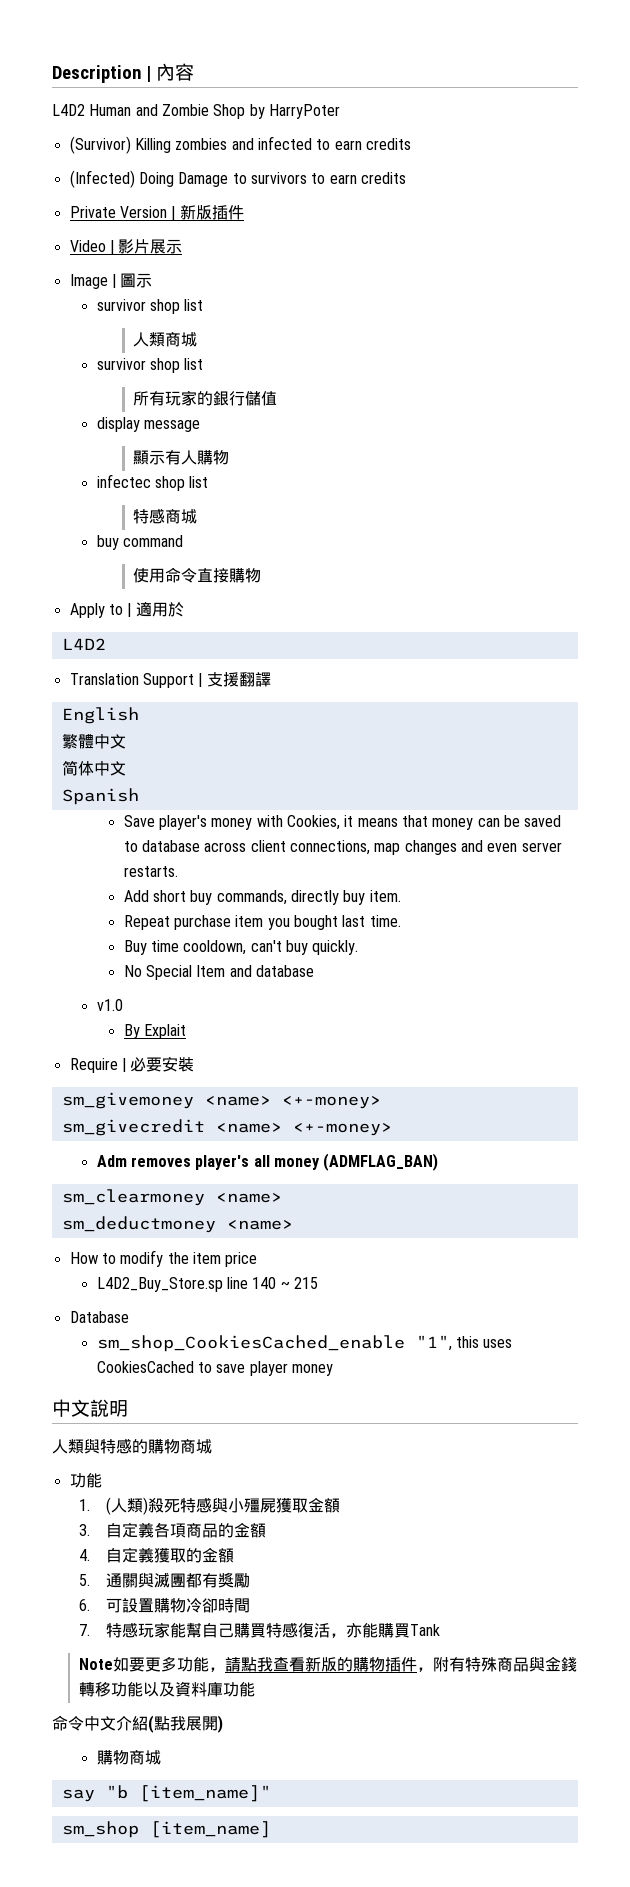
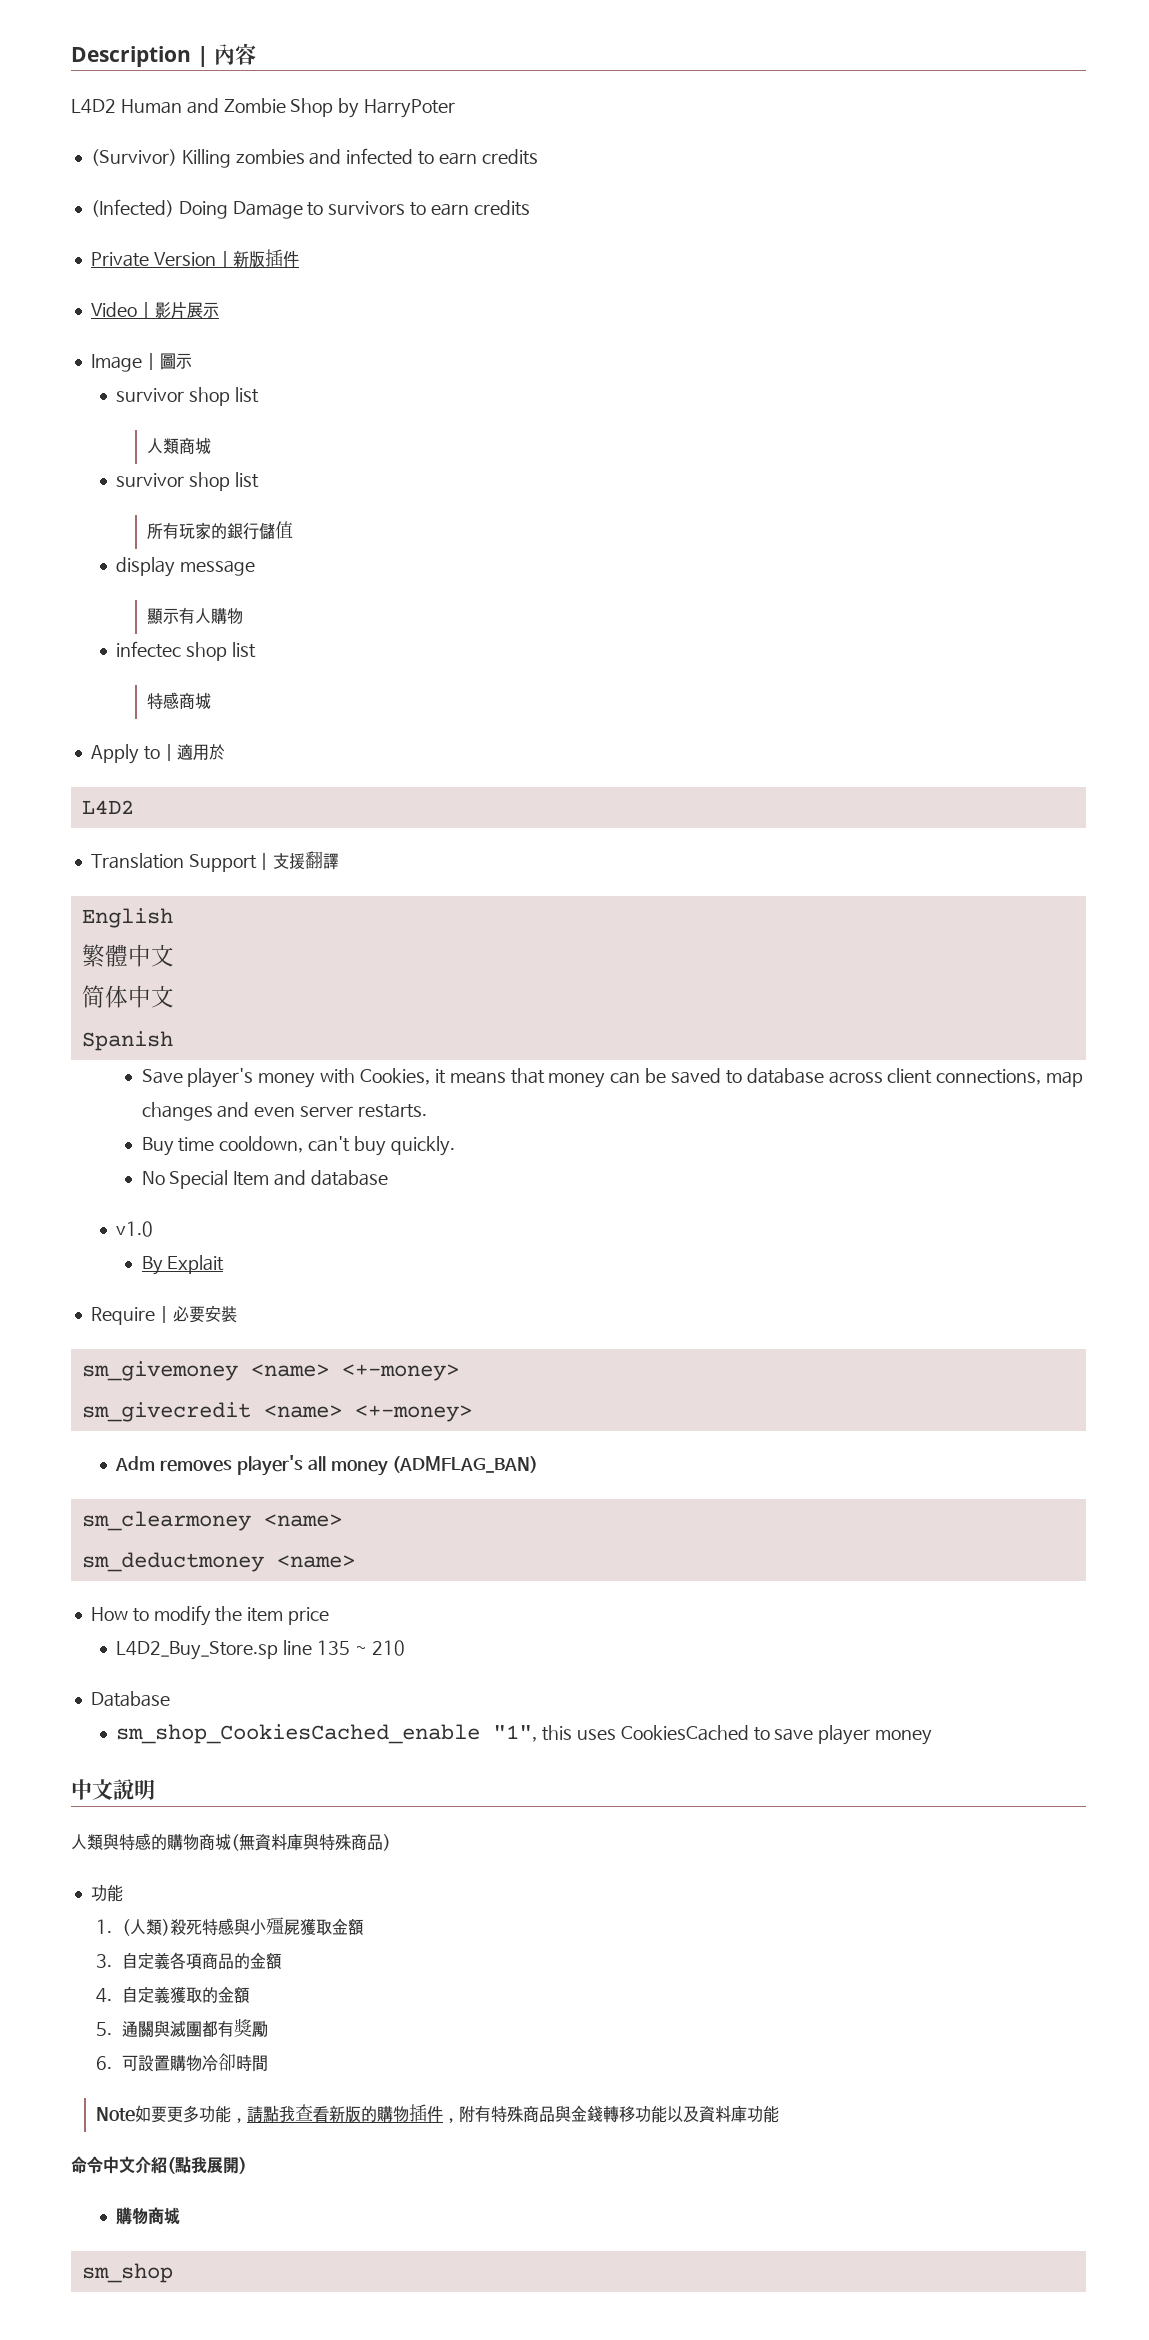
- buy command
- 使用命令直接購物
- Add short buy commands, directly buy item.
- Repeat purchase item you bought last time.
- L4D2_Buy_Store.sp line 140 ~ 215
+ L4D2_Buy_Store.sp line 135 ~ 210
- 人類與特感的購物商城
+ 人類與特感的購物商城(無資料庫與特殊商品)
- 7.特感玩家能幫自己購買特感復活，亦能購買Tank
- say "b [item_name]"
- sm_shop [item_name]
+ sm_shop

